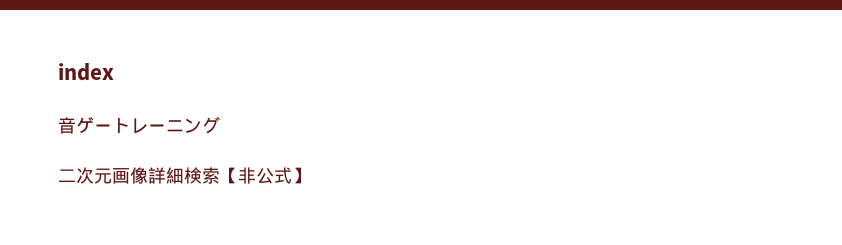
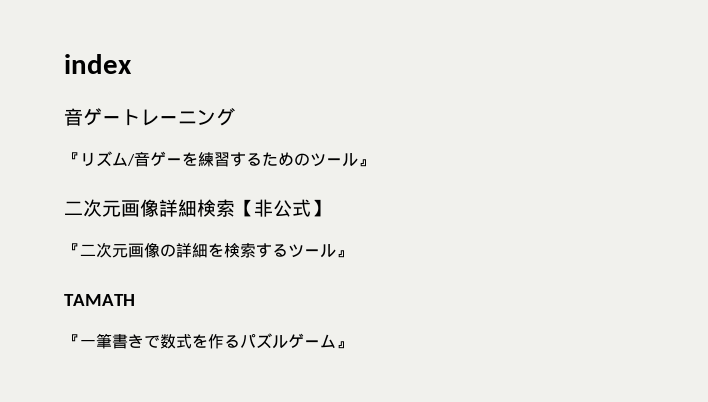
+ 『リズム/音ゲーを練習するためのツール』
+ 『二次元画像の詳細を検索するツール』
+ TAMATH
+ 『一筆書きで数式を作るパズルゲーム』

